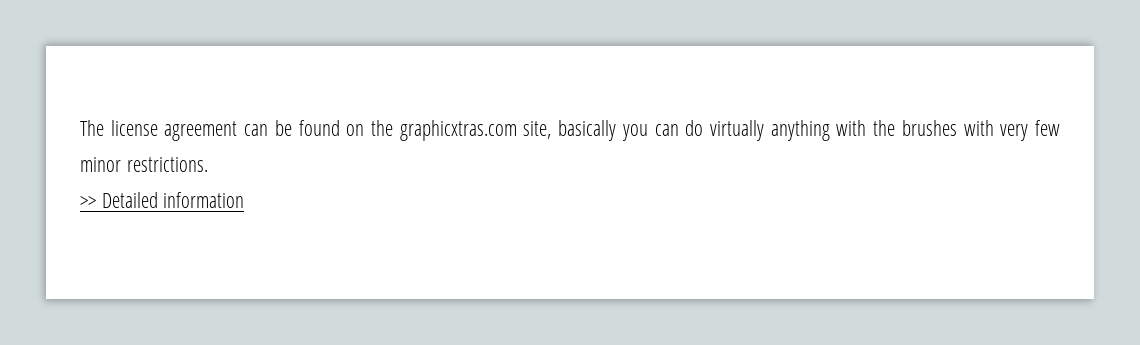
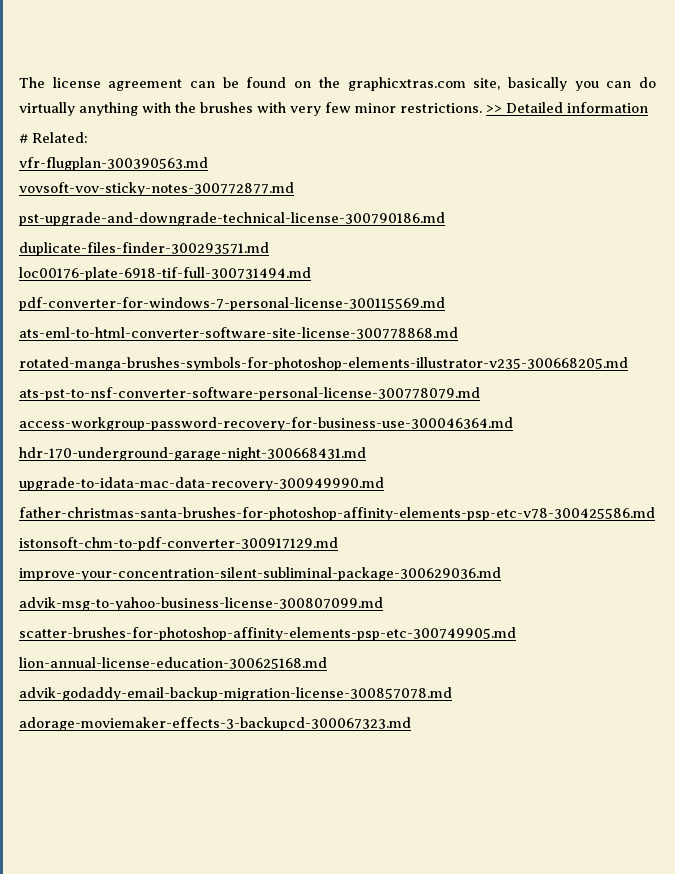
- The license agreement can be found on the graphicxtras.com site, basically you can do virtually anything with the brushes with very few minor restrictions.
- >> Detailed information
+ The license agreement can be found on the graphicxtras.com site, basically you can do virtually anything with the brushes with very few minor restrictions. >> Detailed information
+ # Related:
+ vfr-flugplan-300390563.md
+ vovsoft-vov-sticky-notes-300772877.md
+ pst-upgrade-and-downgrade-technical-license-300790186.md
+ duplicate-files-finder-300293571.md
+ loc00176-plate-6918-tif-full-300731494.md
+ pdf-converter-for-windows-7-personal-license-300115569.md
+ ats-eml-to-html-converter-software-site-license-300778868.md
+ rotated-manga-brushes-symbols-for-photoshop-elements-illustrator-v235-300668205.md
+ ats-pst-to-nsf-converter-software-personal-license-300778079.md
+ access-workgroup-password-recovery-for-business-use-300046364.md
+ hdr-170-underground-garage-night-300668431.md
+ upgrade-to-idata-mac-data-recovery-300949990.md
+ father-christmas-santa-brushes-for-photoshop-affinity-elements-psp-etc-v78-300425586.md
+ istonsoft-chm-to-pdf-converter-300917129.md
+ improve-your-concentration-silent-subliminal-package-300629036.md
+ advik-msg-to-yahoo-business-license-300807099.md
+ scatter-brushes-for-photoshop-affinity-elements-psp-etc-300749905.md
+ lion-annual-license-education-300625168.md
+ advik-godaddy-email-backup-migration-license-300857078.md
+ adorage-moviemaker-effects-3-backupcd-300067323.md

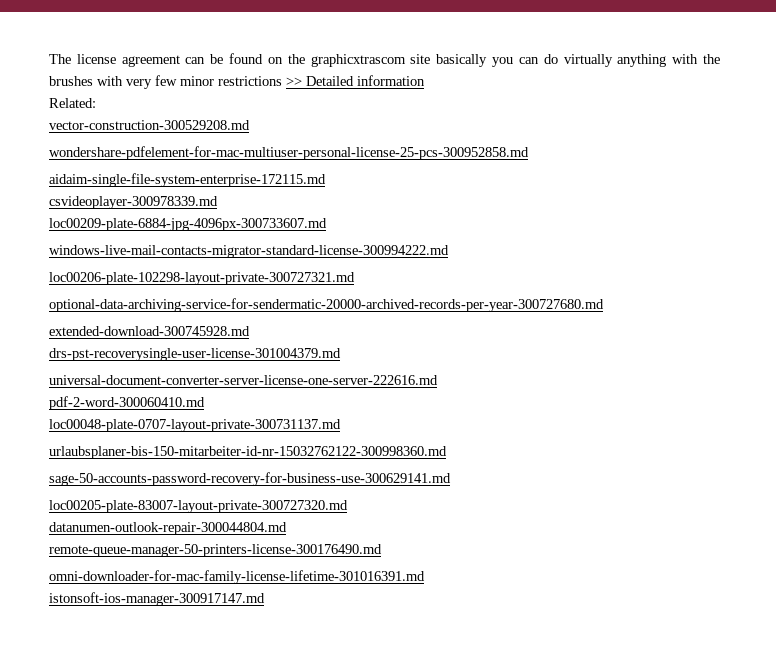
- The license agreement can be found on the graphicxtras.com site, basically you can do virtually anything with the brushes with very few minor restrictions. >> Detailed information
+ The license agreement can be found on the graphicxtrascom site basically you can do virtually anything with the brushes with very few minor restrictions >> Detailed information
- # Related:
+ Related:
- vfr-flugplan-300390563.md
- vovsoft-vov-sticky-notes-300772877.md
- pst-upgrade-and-downgrade-technical-license-300790186.md
- duplicate-files-finder-300293571.md
- loc00176-plate-6918-tif-full-300731494.md
- pdf-converter-for-windows-7-personal-license-300115569.md
- ats-eml-to-html-converter-software-site-license-300778868.md
- rotated-manga-brushes-symbols-for-photoshop-elements-illustrator-v235-300668205.md
- ats-pst-to-nsf-converter-software-personal-license-300778079.md
- access-workgroup-password-recovery-for-business-use-300046364.md
- hdr-170-underground-garage-night-300668431.md
- upgrade-to-idata-mac-data-recovery-300949990.md
- father-christmas-santa-brushes-for-photoshop-affinity-elements-psp-etc-v78-300425586.md
- istonsoft-chm-to-pdf-converter-300917129.md
- improve-your-concentration-silent-subliminal-package-300629036.md
- advik-msg-to-yahoo-business-license-300807099.md
- scatter-brushes-for-photoshop-affinity-elements-psp-etc-300749905.md
- lion-annual-license-education-300625168.md
- advik-godaddy-email-backup-migration-license-300857078.md
- adorage-moviemaker-effects-3-backupcd-300067323.md
+ vector-construction-300529208.md
+ wondershare-pdfelement-for-mac-multiuser-personal-license-25-pcs-300952858.md
+ aidaim-single-file-system-enterprise-172115.md
+ csvideoplayer-300978339.md
+ loc00209-plate-6884-jpg-4096px-300733607.md
+ windows-live-mail-contacts-migrator-standard-license-300994222.md
+ loc00206-plate-102298-layout-private-300727321.md
+ optional-data-archiving-service-for-sendermatic-20000-archived-records-per-year-300727680.md
+ extended-download-300745928.md
+ drs-pst-recoverysingle-user-license-301004379.md
+ universal-document-converter-server-license-one-server-222616.md
+ pdf-2-word-300060410.md
+ loc00048-plate-0707-layout-private-300731137.md
+ urlaubsplaner-bis-150-mitarbeiter-id-nr-15032762122-300998360.md
+ sage-50-accounts-password-recovery-for-business-use-300629141.md
+ loc00205-plate-83007-layout-private-300727320.md
+ datanumen-outlook-repair-300044804.md
+ remote-queue-manager-50-printers-license-300176490.md
+ omni-downloader-for-mac-family-license-lifetime-301016391.md
+ istonsoft-ios-manager-300917147.md

